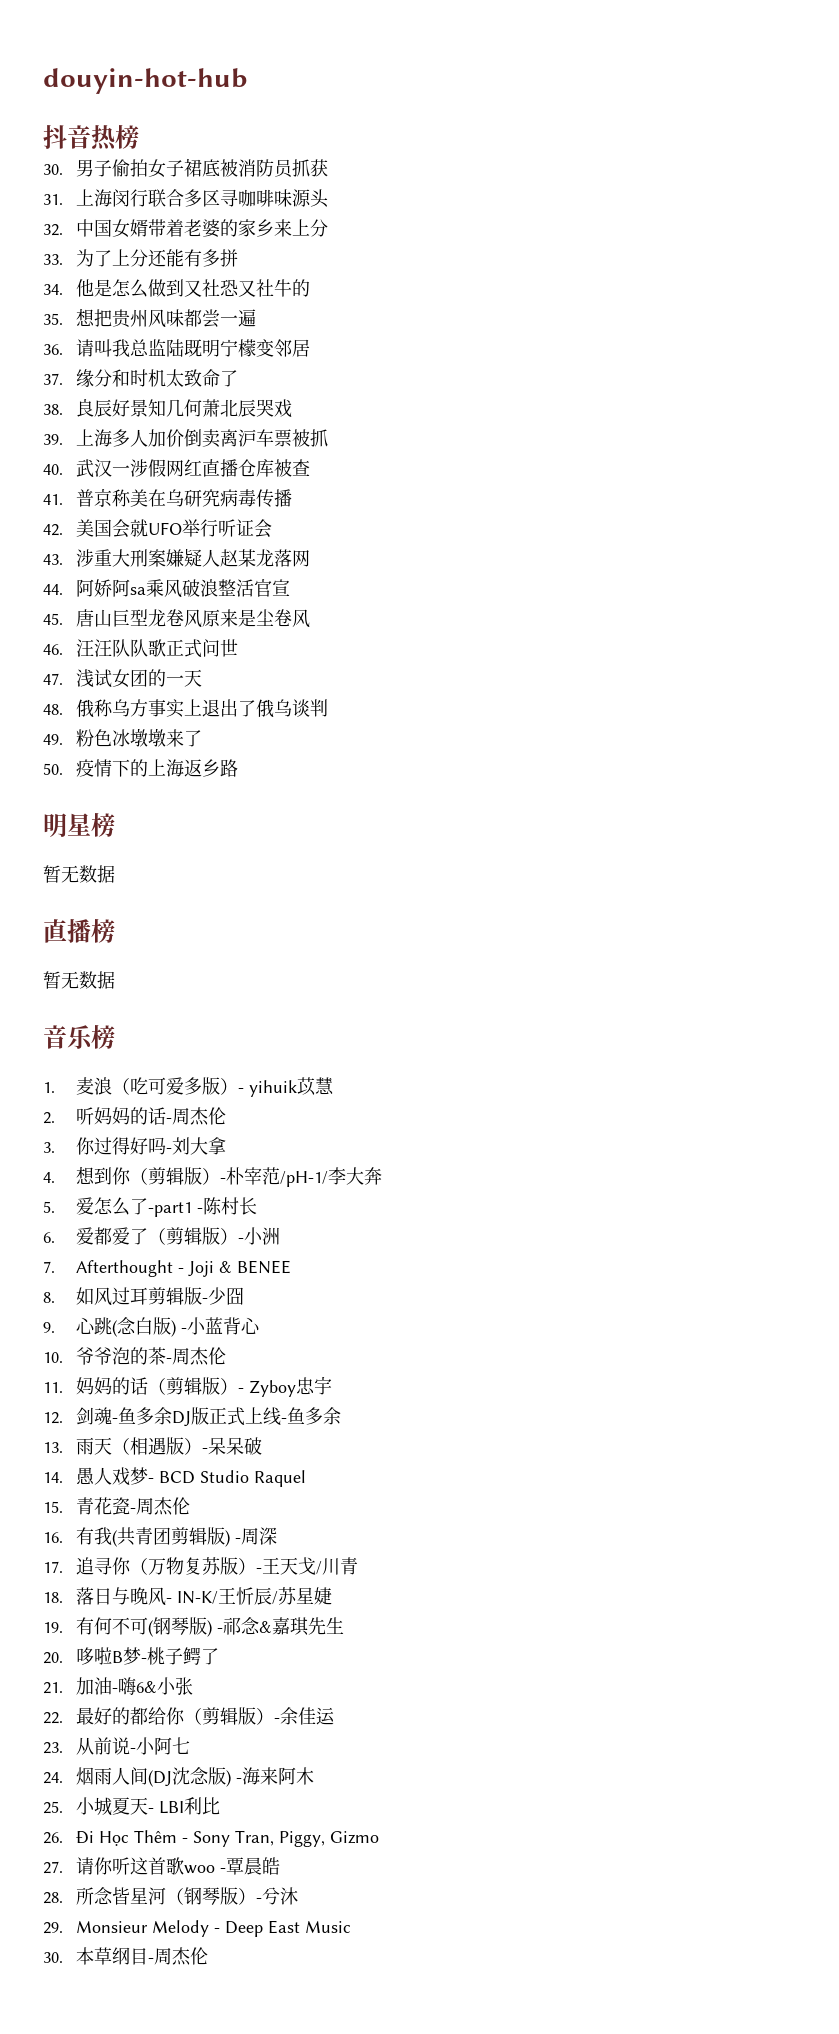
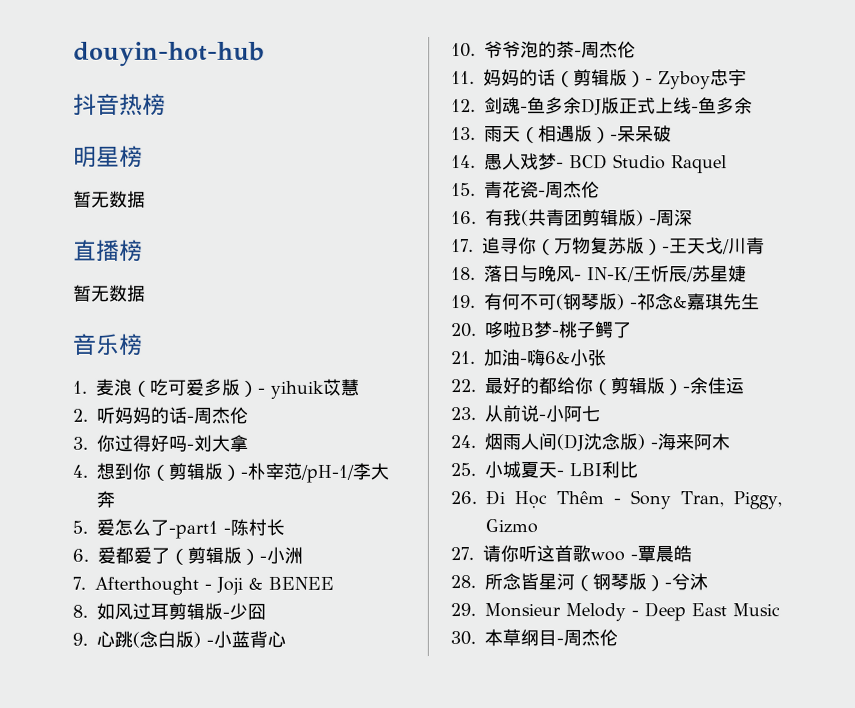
- 30.男子偷拍女子裙底被消防员抓获
- 31.上海闵行联合多区寻咖啡味源头
- 32.中国女婿带着老婆的家乡来上分
- 33.为了上分还能有多拼
- 34.他是怎么做到又社恐又社牛的
- 35.想把贵州风味都尝一遍
- 36.请叫我总监陆既明宁檬变邻居
- 37.缘分和时机太致命了
- 38.良辰好景知几何萧北辰哭戏
- 39.上海多人加价倒卖离沪车票被抓
- 40.武汉一涉假网红直播仓库被查
- 41.普京称美在乌研究病毒传播
- 42.美国会就UFO举行听证会
- 43.涉重大刑案嫌疑人赵某龙落网
- 44.阿娇阿sa乘风破浪整活官宣
- 45.唐山巨型龙卷风原来是尘卷风
- 46.汪汪队队歌正式问世
- 47.浅试女团的一天
- 48.俄称乌方事实上退出了俄乌谈判
- 49.粉色冰墩墩来了
- 50.疫情下的上海返乡路

